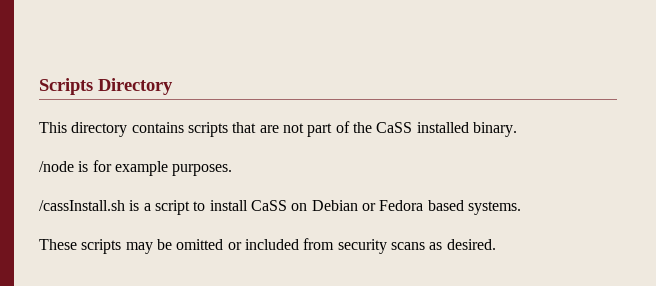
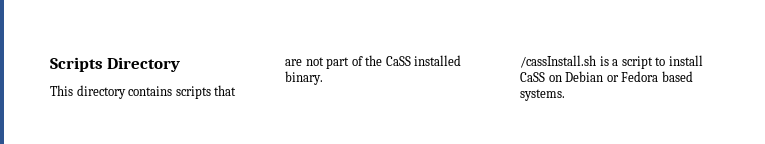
- /node is for example purposes.
- These scripts may be omitted or included from security scans as desired.

